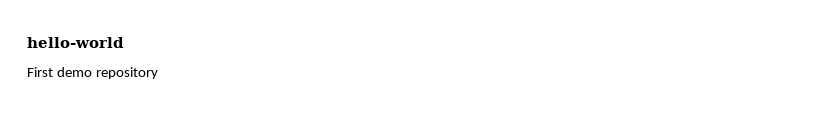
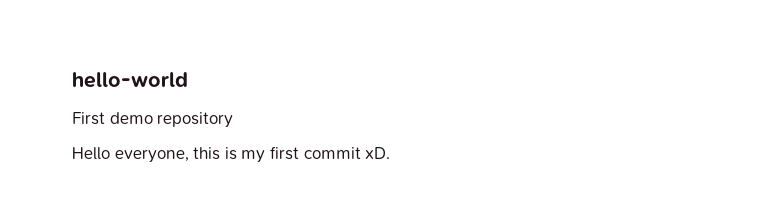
+ Hello everyone, this is my first commit xD.

